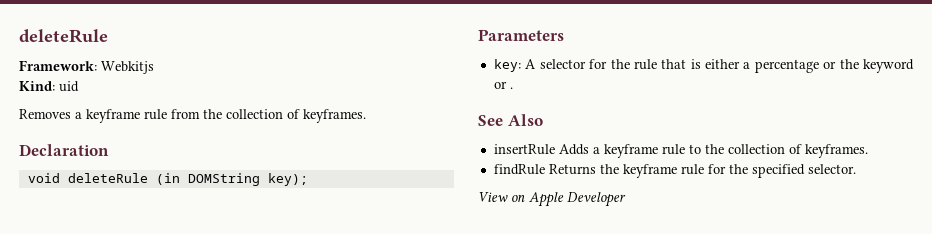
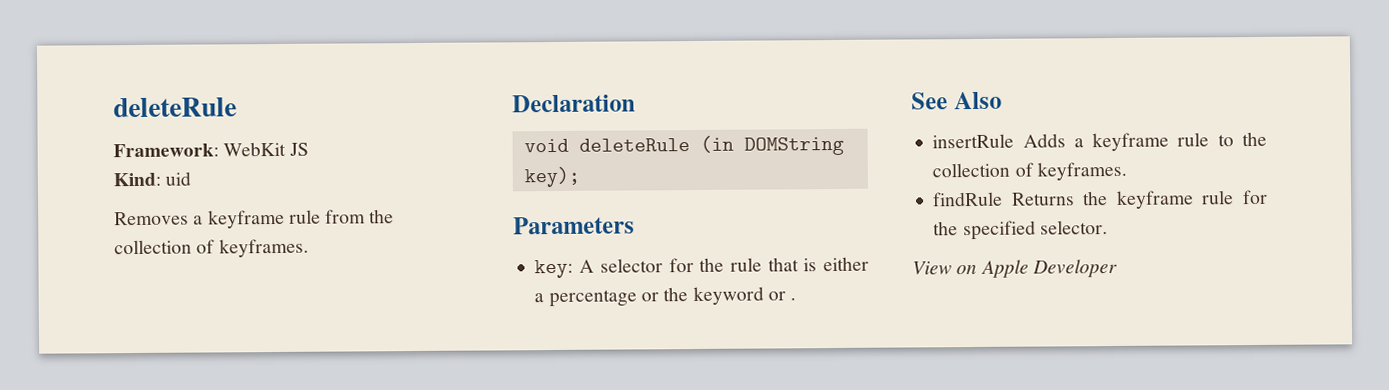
- Framework: Webkitjs
+ Framework: WebKit JS

